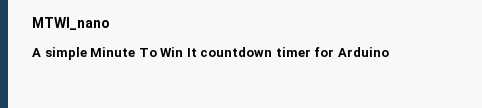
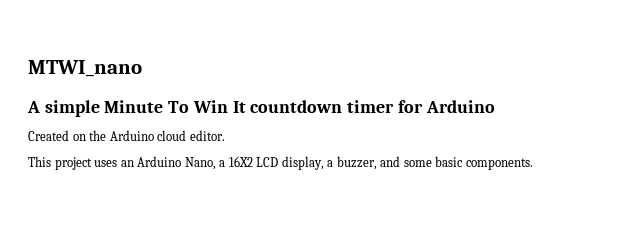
+ Created on the Arduino cloud editor.
+ This project uses an Arduino Nano, a 16X2 LCD display, a buzzer, and some basic components.

